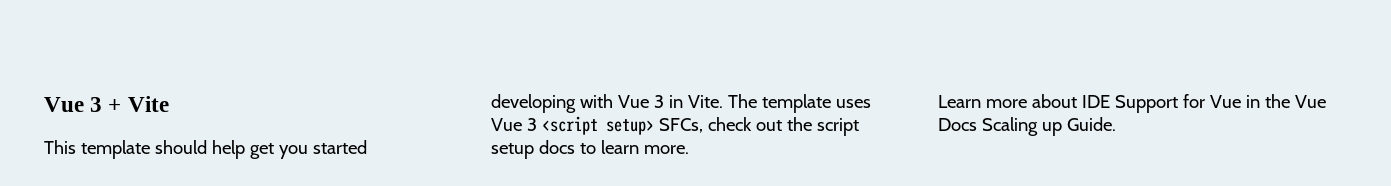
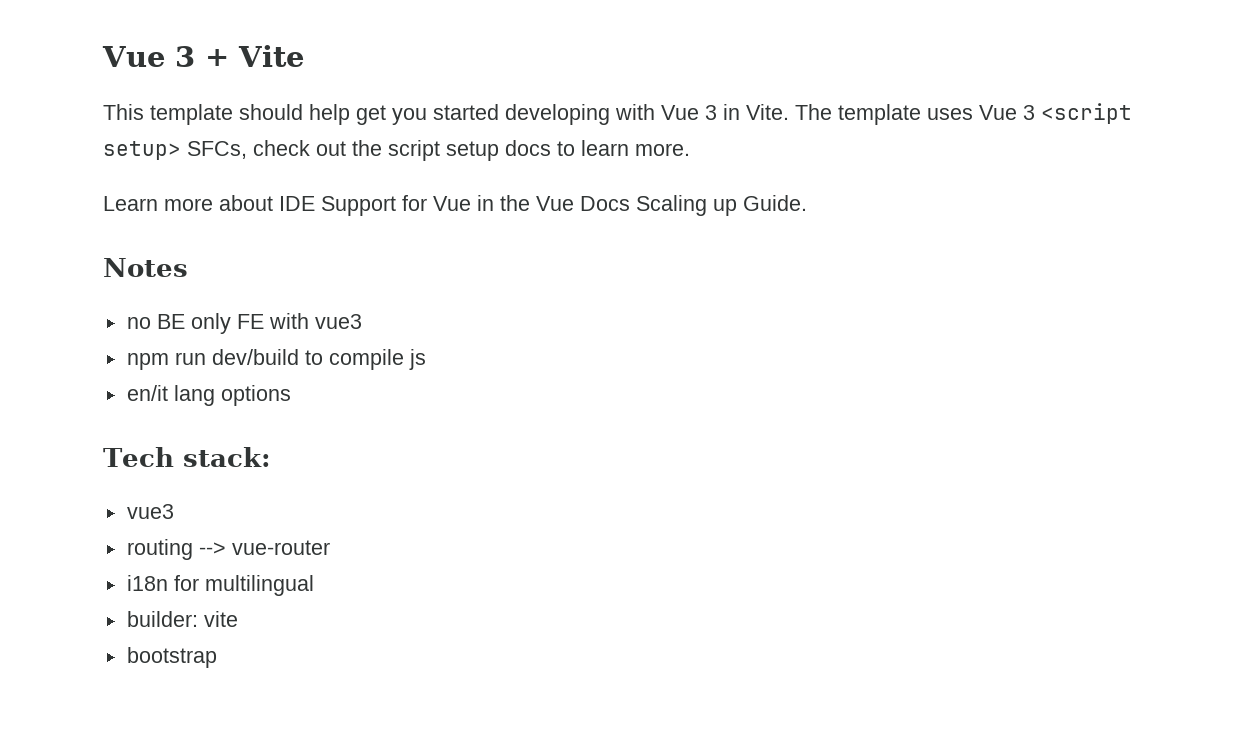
+ Notes
+ no BE only FE with vue3
+ npm run dev/build to compile js
+ en/it lang options
+ Tech stack:
+ vue3
+ routing --> vue-router
+ i18n for multilingual
+ builder: vite
+ bootstrap

